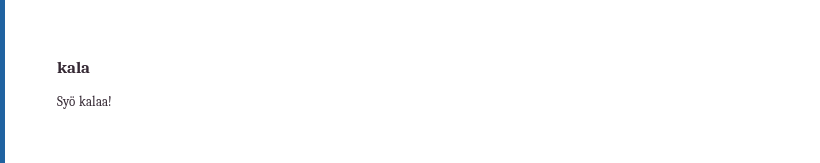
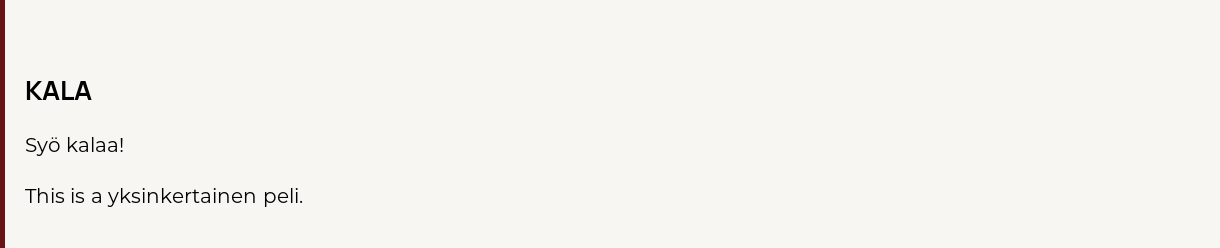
- kala
+ KALA
+ This is a yksinkertainen peli.

